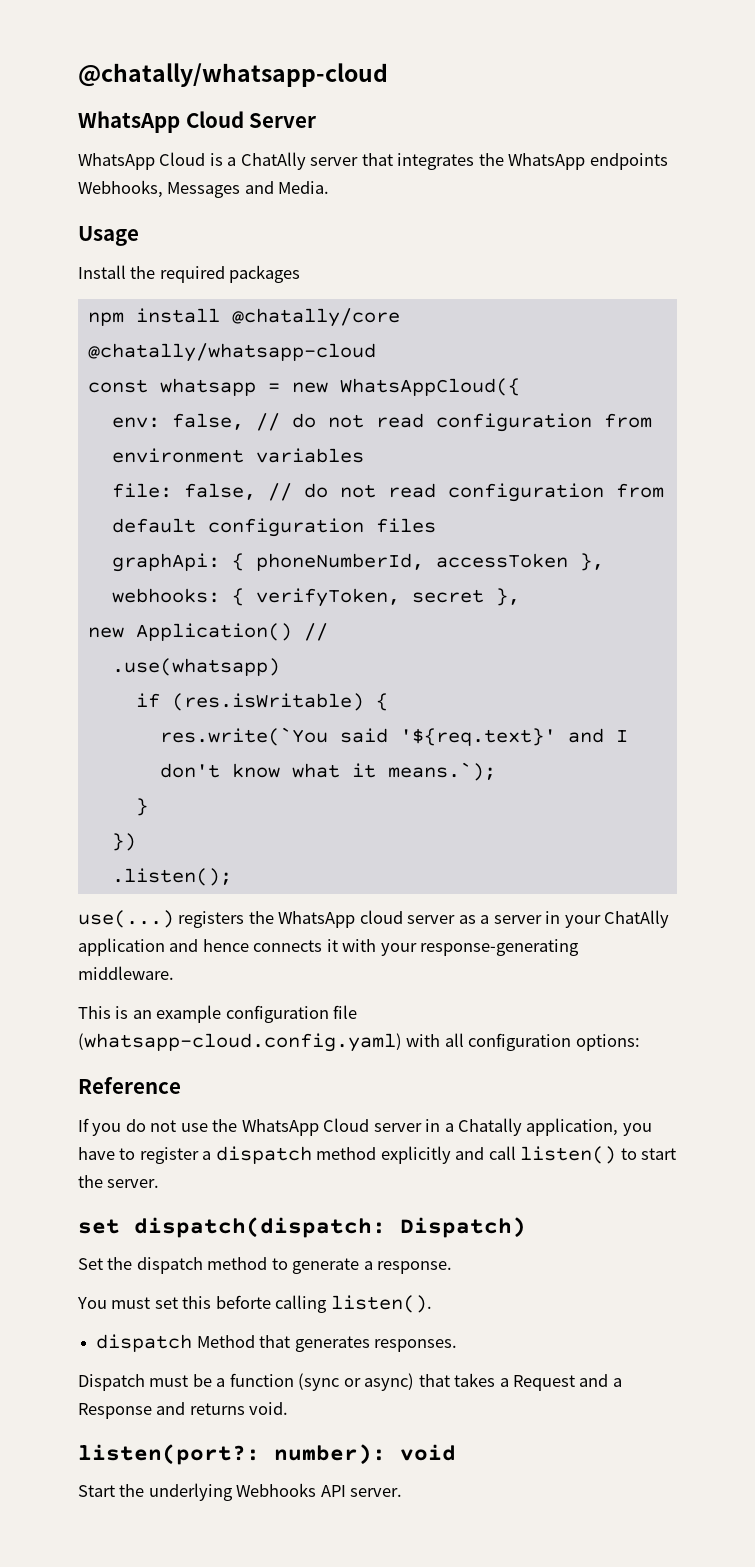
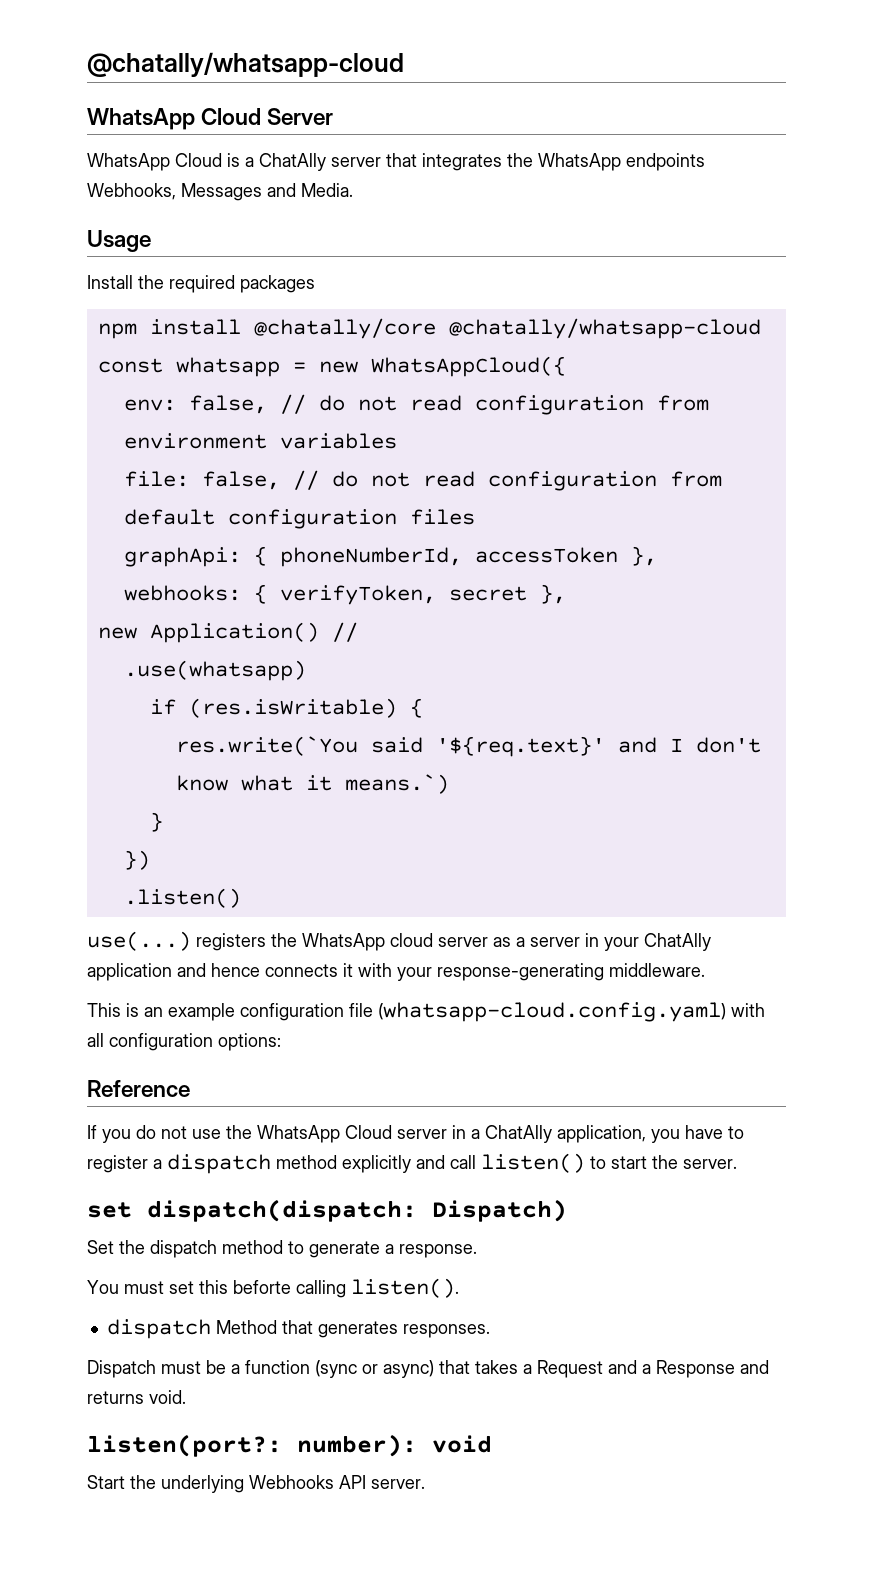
- res.write(`You said '${req.text}' and I don't know what it means.`);
+ res.write(`You said '${req.text}' and I don't know what it means.`)
- .listen();
+ .listen()
- If you do not use the WhatsApp Cloud server in a Chatally application, you have to register a dispatch method explicitly and call listen() to start the server.
+ If you do not use the WhatsApp Cloud server in a ChatAlly application, you have to register a dispatch method explicitly and call listen() to start the server.

